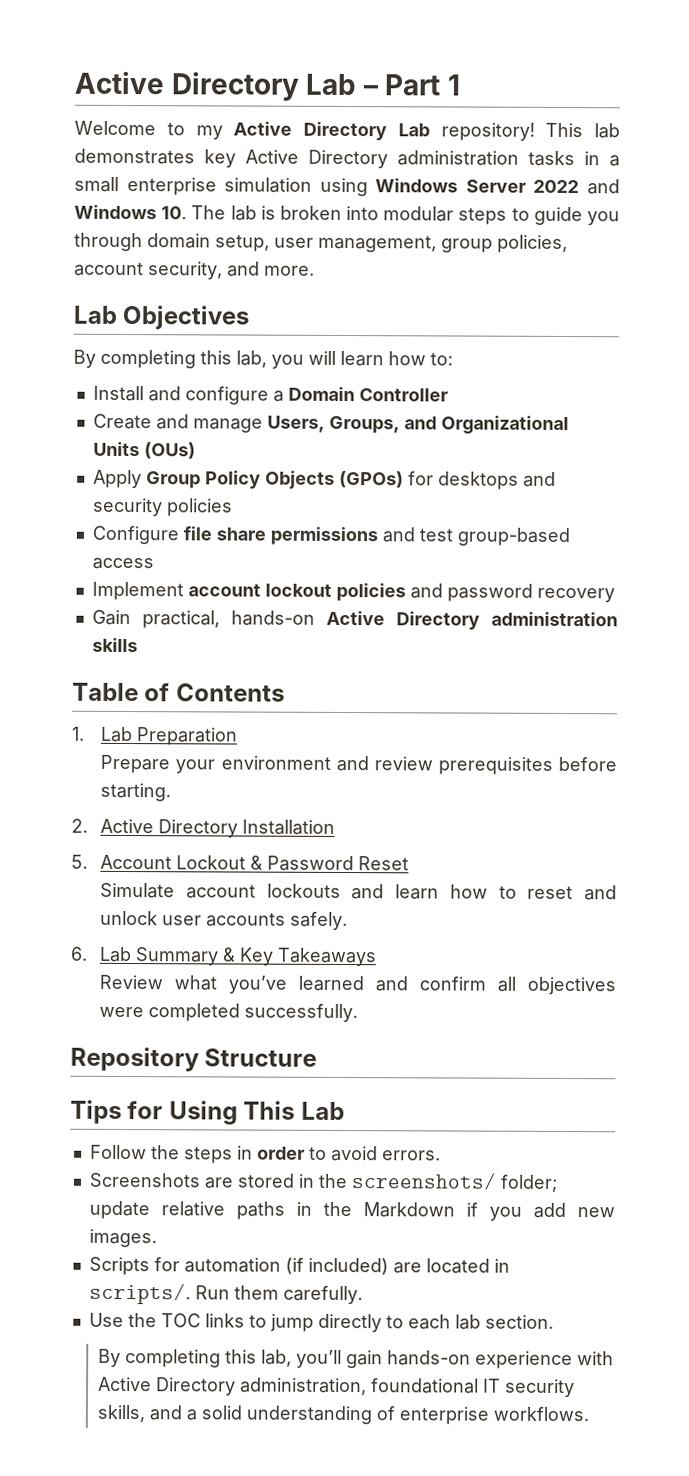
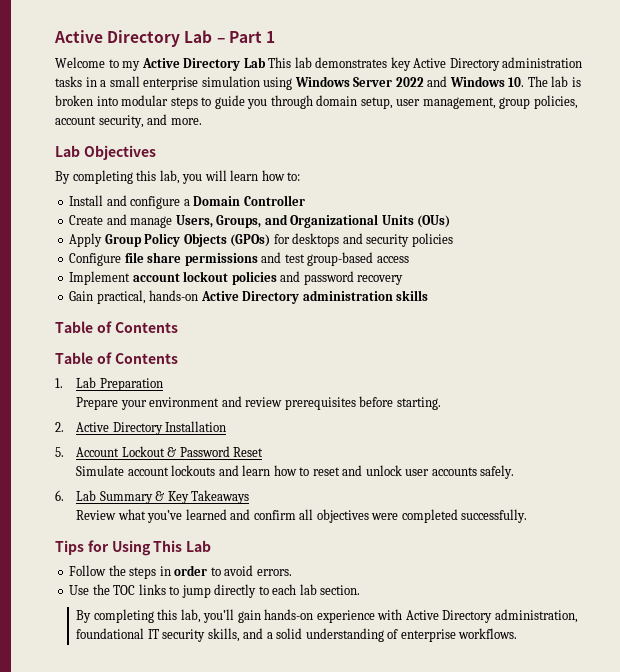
- Welcome to my Active Directory Lab repository! This lab demonstrates key Active Directory administration tasks in a small enterprise simulation using Windows Server 2022 and Windows 10. The lab is broken into modular steps to guide you through domain setup, user management, group policies, account security, and more.
+ Welcome to my Active Directory Lab This lab demonstrates key Active Directory administration tasks in a small enterprise simulation using Windows Server 2022 and Windows 10. The lab is broken into modular steps to guide you through domain setup, user management, group policies, account security, and more.
  Gain practical, hands-on Active Directory administration skills
+ Table of Contents
- Repository Structure
- Screenshots are stored in the screenshots/ folder; update relative paths in the Markdown if you add new images.
- Scripts for automation (if included) are located in scripts/. Run them carefully.

